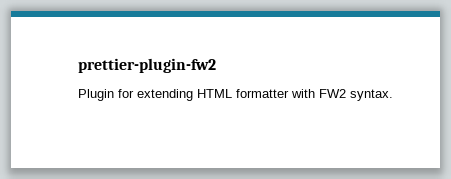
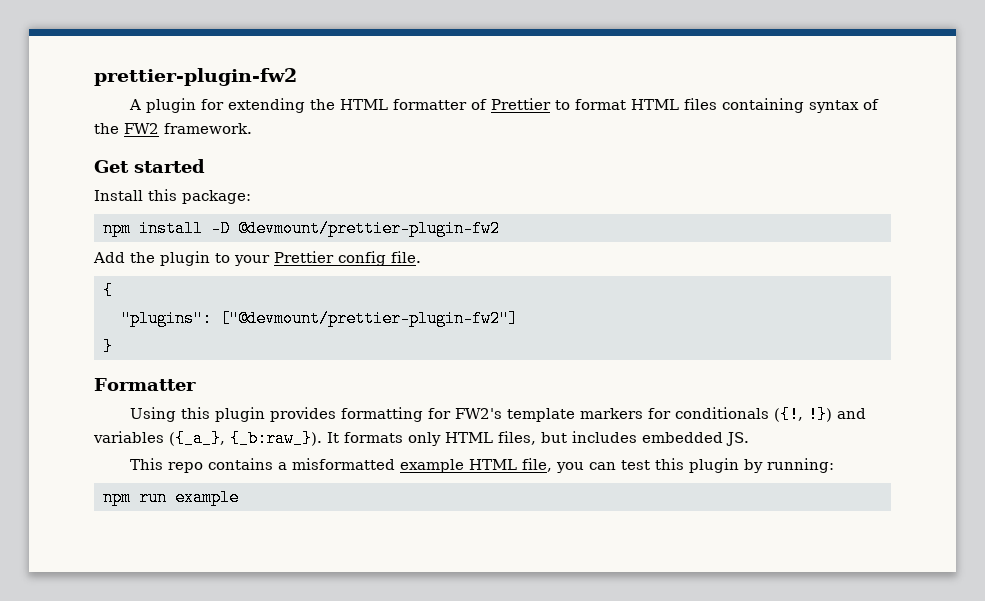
- Plugin for extending HTML formatter with FW2 syntax.
+ A plugin for extending the HTML formatter of Prettier to format HTML files containing syntax of the FW2 framework.
+ Get started
+ Install this package:
+ npm install -D @devmount/prettier-plugin-fw2
+ Add the plugin to your Prettier config file.
+ {
+ "plugins": ["@devmount/prettier-plugin-fw2"]
+ }
+ Formatter
+ Using this plugin provides formatting for FW2's template markers for conditionals ({!, !}) and variables ({_a_}, {_b:raw_}). It formats only HTML files, but includes embedded JS.
+ This repo contains a misformatted example HTML file, you can test this plugin by running:
+ npm run example

